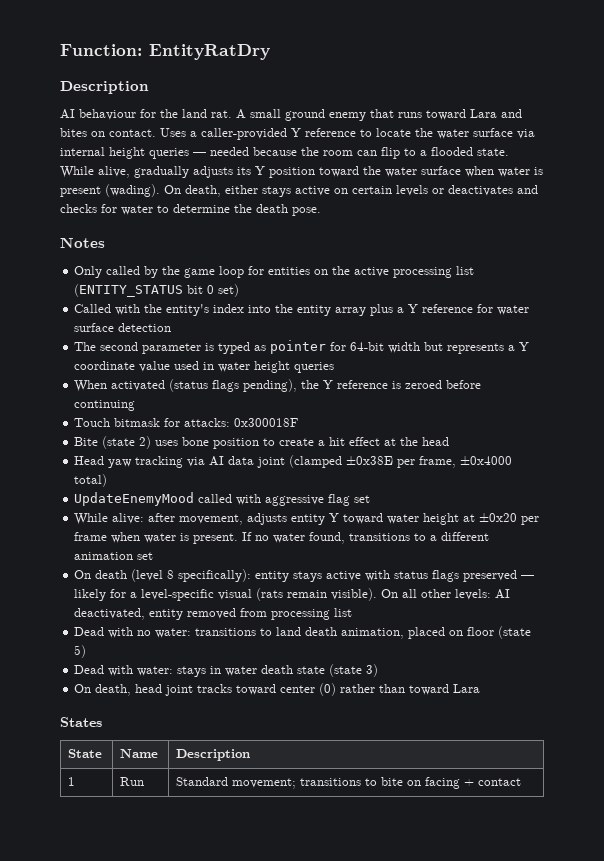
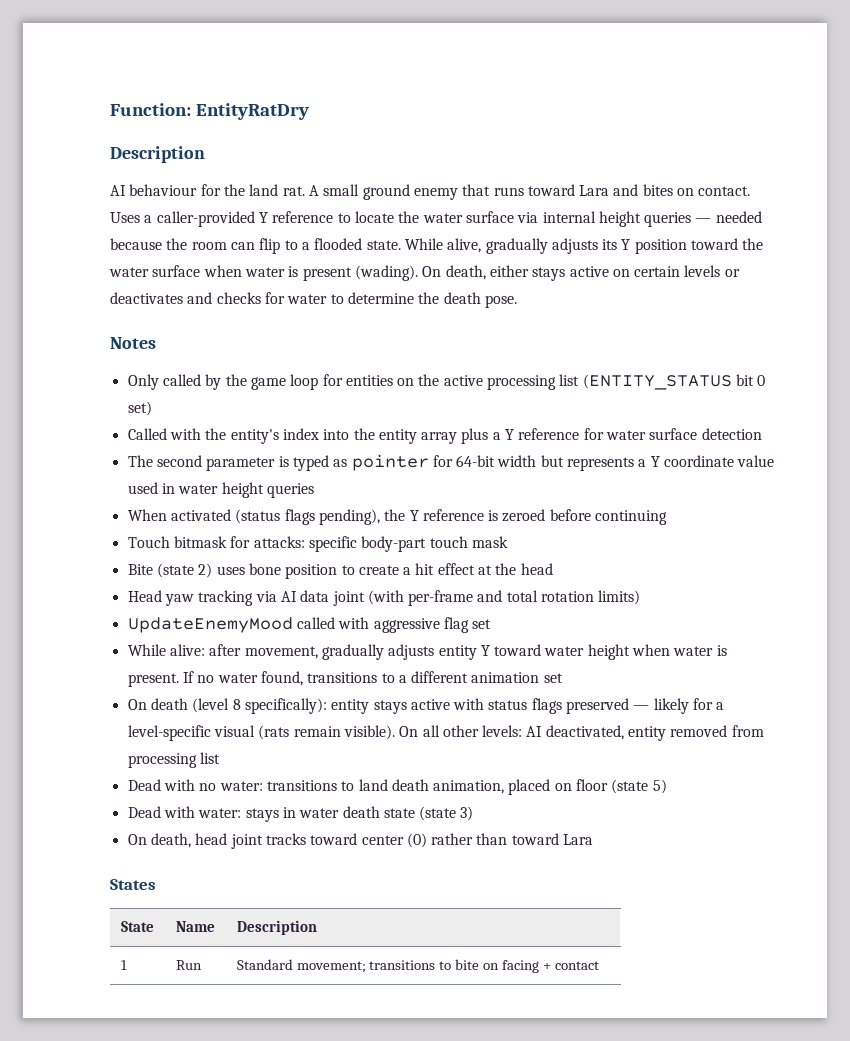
- Touch bitmask for attacks: 0x300018F
+ Touch bitmask for attacks: specific body-part touch mask
- Head yaw tracking via AI data joint (clamped ±0x38E per frame, ±0x4000 total)
+ Head yaw tracking via AI data joint (with per-frame and total rotation limits)
- While alive: after movement, adjusts entity Y toward water height at ±0x20 per frame when water is present.
+ While alive: after movement, gradually adjusts entity Y toward water height when water is present.

